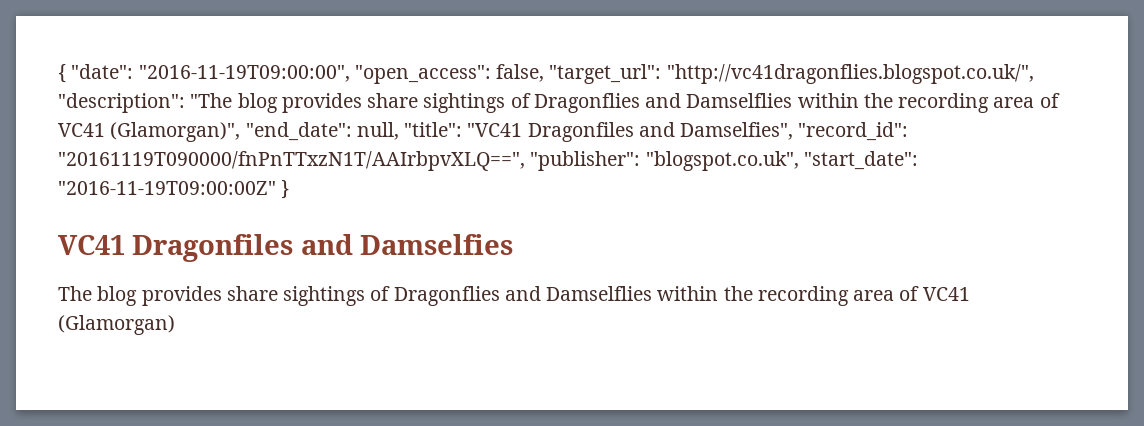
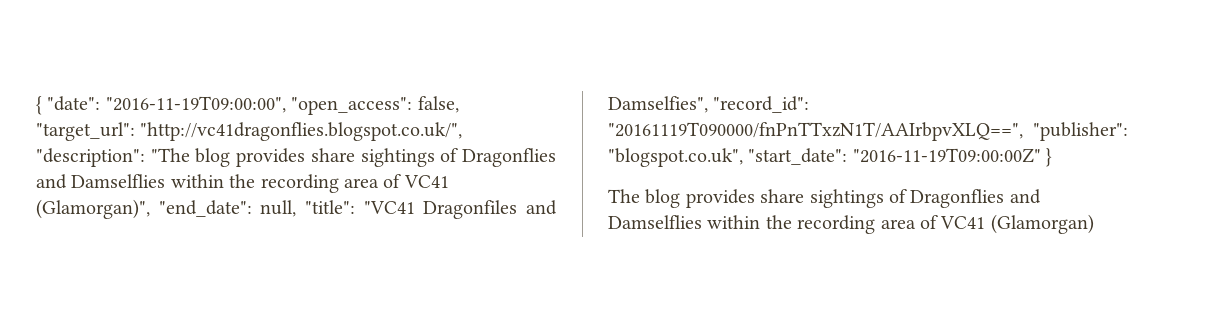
- VC41 Dragonfiles and Damselfies

